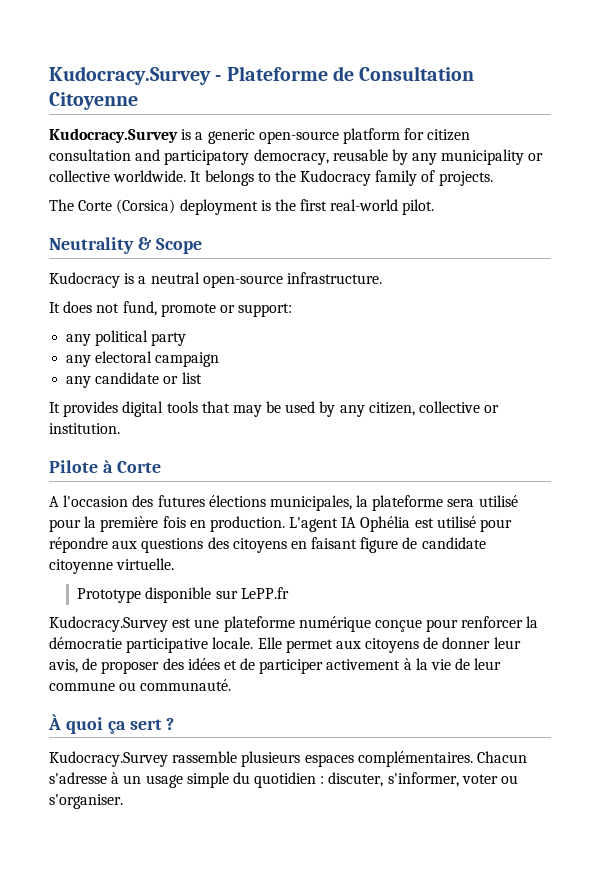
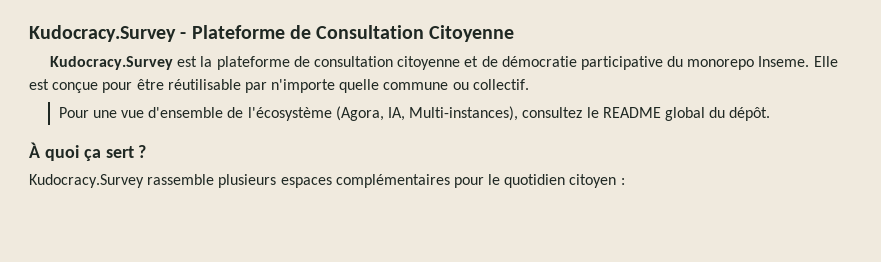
- Kudocracy.Survey is a generic open-source platform for citizen consultation and participatory democracy, reusable by any municipality or collective worldwide. It belongs to the Kudocracy family of projects.
- The Corte (Corsica) deployment is the first real-world pilot.
- Neutrality & Scope
- Kudocracy is a neutral open-source infrastructure.
- It does not fund, promote or support:
- any political party
- any electoral campaign
- any candidate or list
- It provides digital tools that may be used by any citizen, collective or institution.
- Pilote à Corte
- A l'occasion des futures élections municipales, la plateforme sera utilisé pour la première fois en production. L'agent IA Ophélia est utilisé pour répondre aux questions des citoyens en faisant figure de candidate citoyenne virtuelle.
- Prototype disponible sur LePP.fr
- Kudocracy.Survey est une plateforme numérique conçue pour renforcer la démocratie participative locale. Elle permet aux citoyens de donner leur avis, de proposer des idées et de participer activement à la vie de leur commune ou communauté.
+ Kudocracy.Survey est la plateforme de consultation citoyenne et de démocratie participative du monorepo Inseme. Elle est conçue pour être réutilisable par n'importe quelle commune ou collectif.
+ Pour une vue d'ensemble de l'écosystème (Agora, IA, Multi-instances), consultez le README global du dépôt.
- Kudocracy.Survey rassemble plusieurs espaces complémentaires. Chacun s'adresse à un usage simple du quotidien : discuter, s'informer, voter ou s'organiser.
+ Kudocracy.Survey rassemble plusieurs espaces complémentaires pour le quotidien citoyen :

